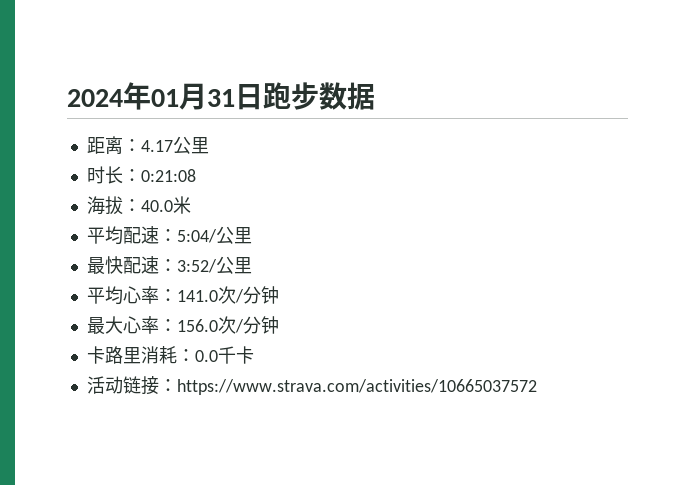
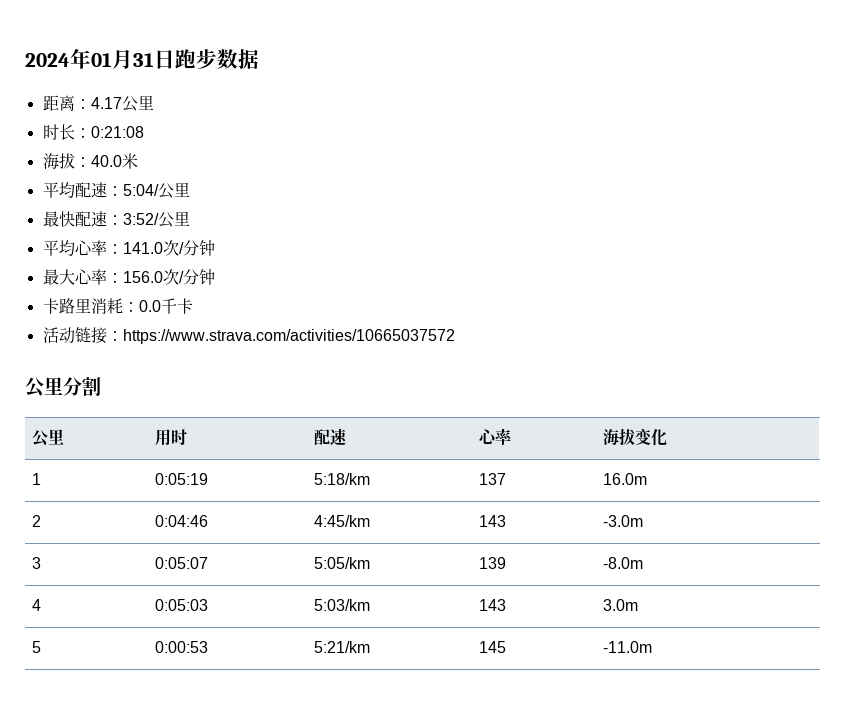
+ 公里分割
+ 公里 | 用时 | 配速 | 心率 | 海拔变化
+ 1 | 0:05:19 | 5:18/km | 137 | 16.0m
+ 2 | 0:04:46 | 4:45/km | 143 | -3.0m
+ 3 | 0:05:07 | 5:05/km | 139 | -8.0m
+ 4 | 0:05:03 | 5:03/km | 143 | 3.0m
+ 5 | 0:00:53 | 5:21/km | 145 | -11.0m

